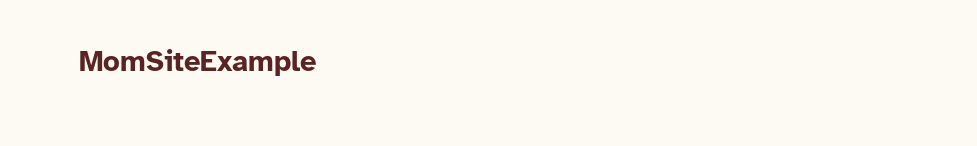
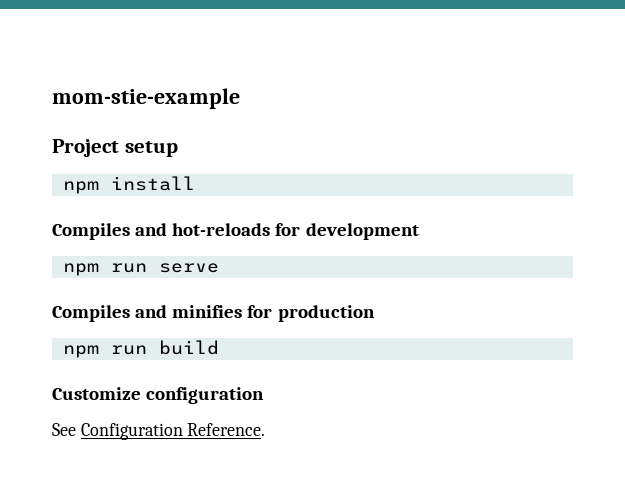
- MomSiteExample
+ mom-stie-example
+ Project setup
+ npm install
+ Compiles and hot-reloads for development
+ npm run serve
+ Compiles and minifies for production
+ npm run build
+ Customize configuration
+ See Configuration Reference.

